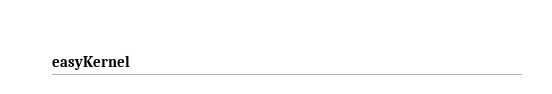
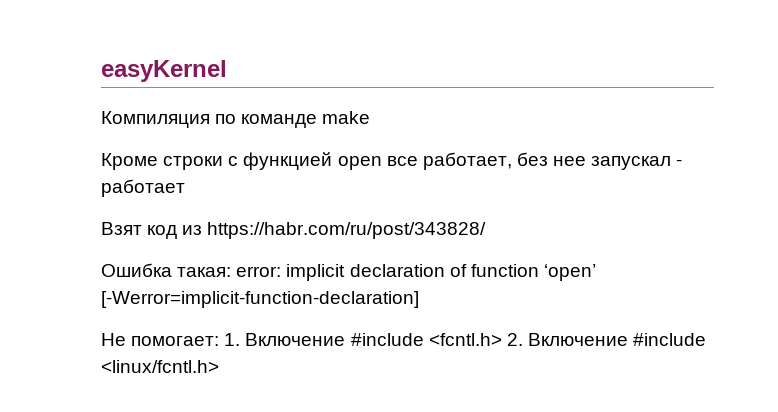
+ Компиляция по команде make
+ Кроме строки с функцией open все работает, без нее запускал - работает
+ Взят код из https://habr.com/ru/post/343828/
+ Ошибка такая: error: implicit declaration of function ‘open’ [-Werror=implicit-function-declaration]
+ Не помогает: 1. Включение #include <fcntl.h> 2. Включение #include <linux/fcntl.h>

